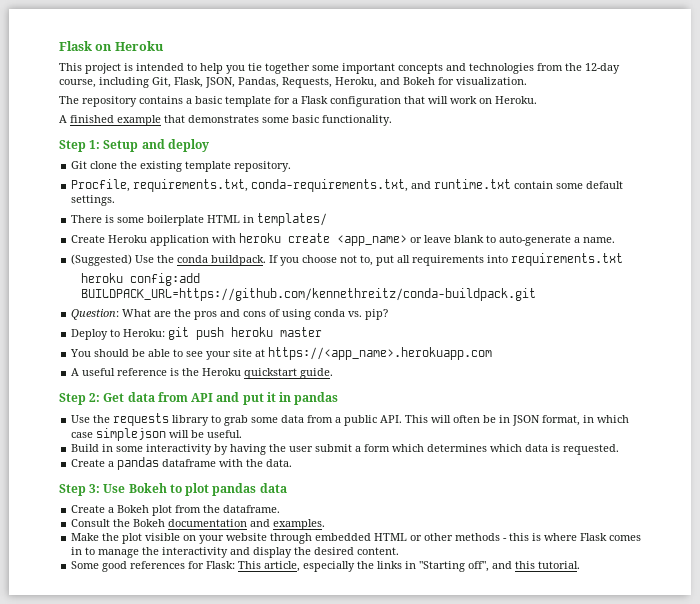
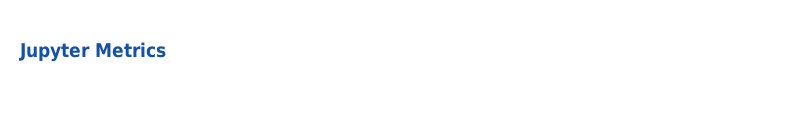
- Flask on Heroku
- This project is intended to help you tie together some important concepts and technologies from the 12-day course, including Git, Flask, JSON, Pandas, Requests, Heroku, and Bokeh for visualization.
- The repository contains a basic template for a Flask configuration that will work on Heroku.
- A finished example that demonstrates some basic functionality.
- Step 1: Setup and deploy
- Git clone the existing template repository.
- Procfile, requirements.txt, conda-requirements.txt, and runtime.txt contain some default settings.
- There is some boilerplate HTML in templates/
- Create Heroku application with heroku create <app_name> or leave blank to auto-generate a name.
- (Suggested) Use the conda buildpack. If you choose not to, put all requirements into requirements.txt
- heroku config:add BUILDPACK_URL=https://github.com/kennethreitz/conda-buildpack.git
- Question: What are the pros and cons of using conda vs. pip?
- Deploy to Heroku: git push heroku master
- You should be able to see your site at https://<app_name>.herokuapp.com
- A useful reference is the Heroku quickstart guide.
- Step 2: Get data from API and put it in pandas
- Use the requests library to grab some data from a public API. This will often be in JSON format, in which case simplejson will be useful.
- Build in some interactivity by having the user submit a form which determines which data is requested.
- Create a pandas dataframe with the data.
- Step 3: Use Bokeh to plot pandas data
- Create a Bokeh plot from the dataframe.
- Consult the Bokeh documentation and examples.
- Make the plot visible on your website through embedded HTML or other methods - this is where Flask comes in to manage the interactivity and display the desired content.
- Some good references for Flask: This article, especially the links in "Starting off", and this tutorial.
+ Jupyter Metrics

